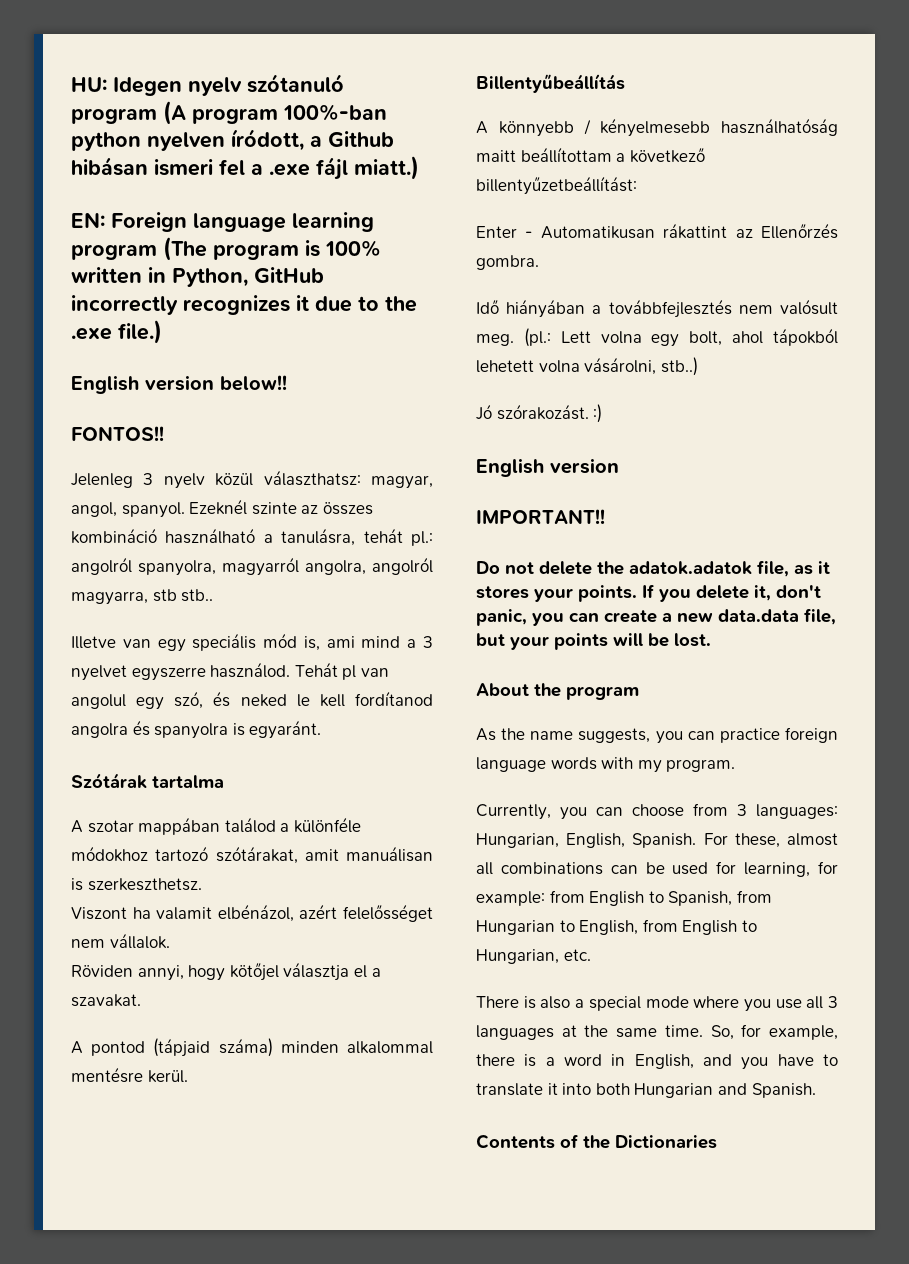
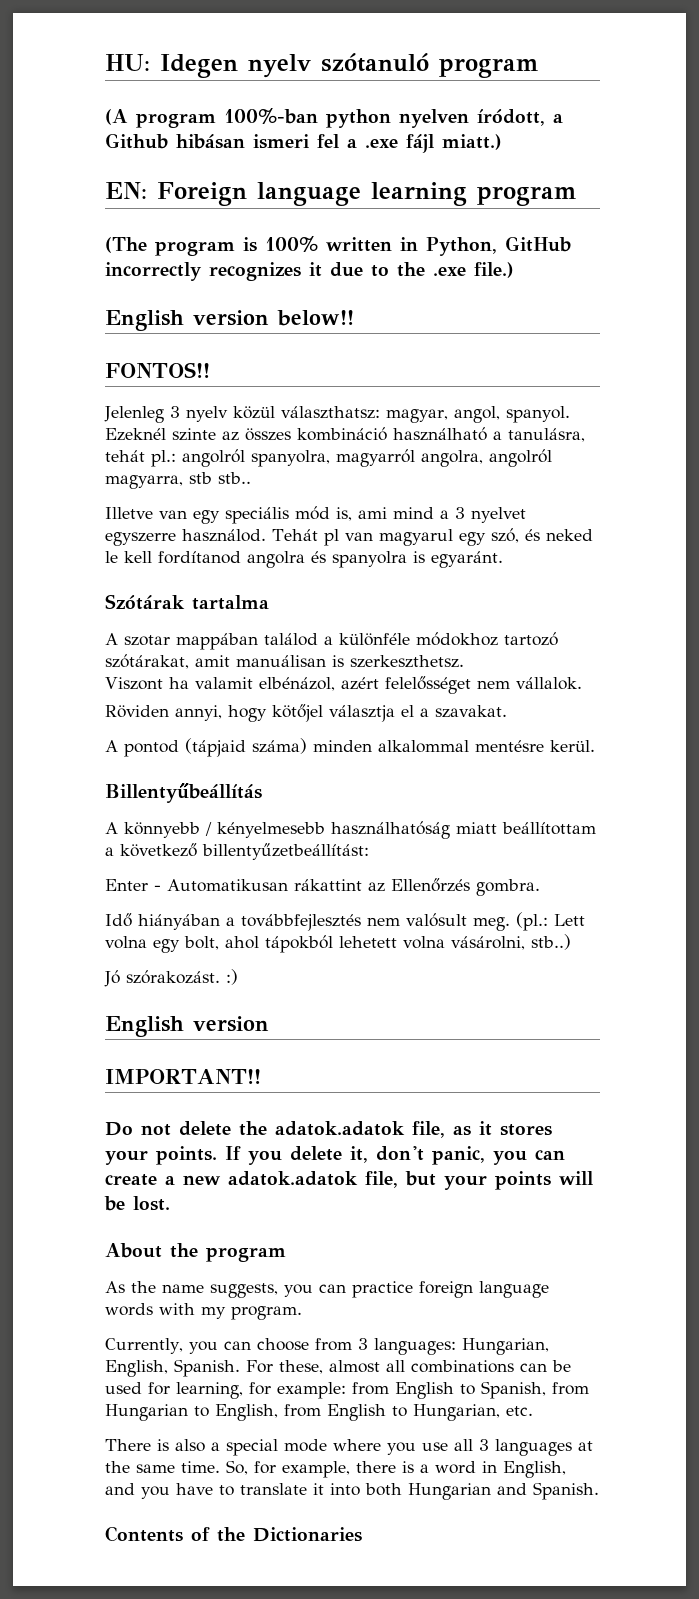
- HU: Idegen nyelv szótanuló program (A program 100%-ban python nyelven íródott, a Github hibásan ismeri fel a .exe fájl miatt.)
+ HU: Idegen nyelv szótanuló program
+ (A program 100%-ban python nyelven íródott, a Github hibásan ismeri fel a .exe fájl miatt.)
- EN: Foreign language learning program (The program is 100% written in Python, GitHub incorrectly recognizes it due to the .exe file.)
+ EN: Foreign language learning program
+ (The program is 100% written in Python, GitHub incorrectly recognizes it due to the .exe file.)
- Tehát pl van angolul egy szó, és neked le kell fordítanod angolra és spanyolra is egyaránt.
+ Tehát pl van magyarul egy szó, és neked le kell fordítanod angolra és spanyolra is egyaránt.
- A könnyebb / kényelmesebb használhatóság maitt beállítottam a következő billentyűzetbeállítást:
+ A könnyebb / kényelmesebb használhatóság miatt beállítottam a következő billentyűzetbeállítást:
- If you delete it, don't panic, you can create a new data.data file, but your points will be lost.
+ If you delete it, don't panic, you can create a new adatok.adatok file, but your points will be lost.

